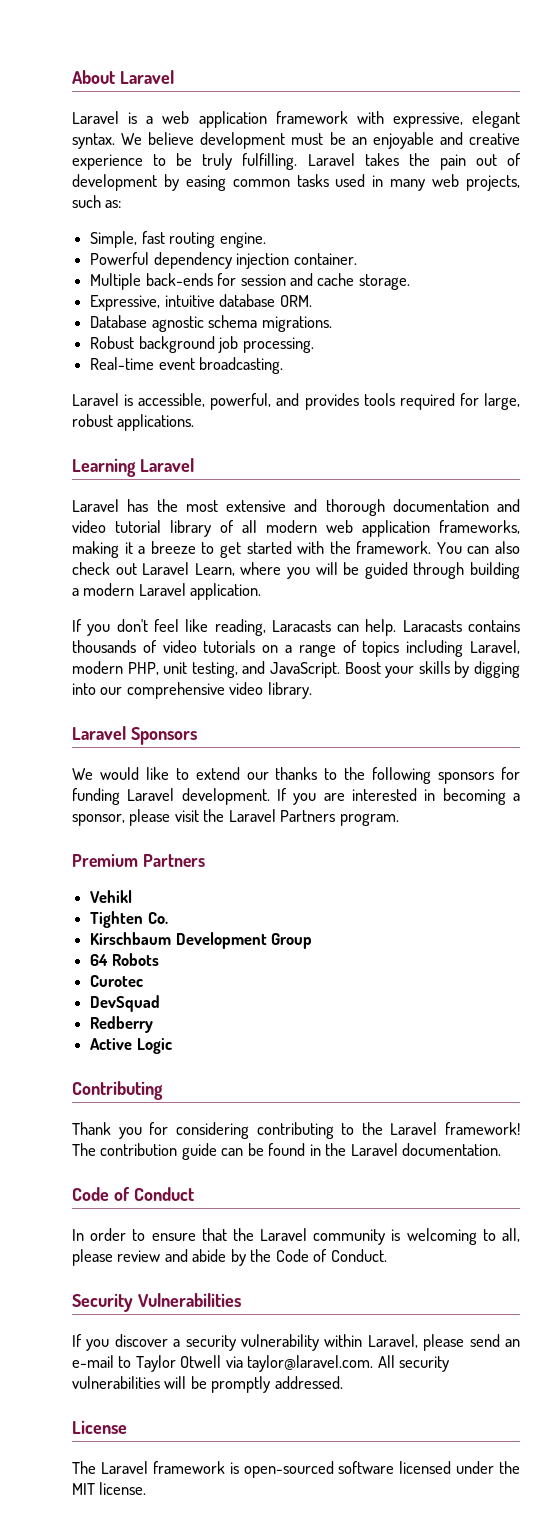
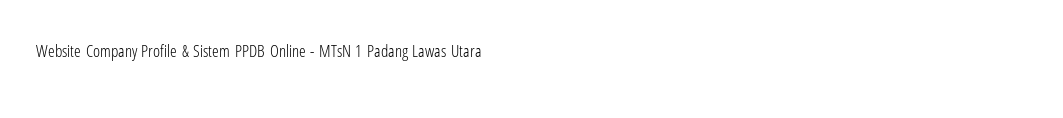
- About Laravel
- Laravel is a web application framework with expressive, elegant syntax. We believe development must be an enjoyable and creative experience to be truly fulfilling. Laravel takes the pain out of development by easing common tasks used in many web projects, such as:
- Simple, fast routing engine.
- Powerful dependency injection container.
- Multiple back-ends for session and cache storage.
- Expressive, intuitive database ORM.
- Database agnostic schema migrations.
- Robust background job processing.
- Real-time event broadcasting.
- Laravel is accessible, powerful, and provides tools required for large, robust applications.
- Learning Laravel
- Laravel has the most extensive and thorough documentation and video tutorial library of all modern web application frameworks, making it a breeze to get started with the framework. You can also check out Laravel Learn, where you will be guided through building a modern Laravel application.
- If you don't feel like reading, Laracasts can help. Laracasts contains thousands of video tutorials on a range of topics including Laravel, modern PHP, unit testing, and JavaScript. Boost your skills by digging into our comprehensive video library.
- Laravel Sponsors
- We would like to extend our thanks to the following sponsors for funding Laravel development. If you are interested in becoming a sponsor, please visit the Laravel Partners program.
- Premium Partners
- Vehikl
- Tighten Co.
- Kirschbaum Development Group
- 64 Robots
- Curotec
- DevSquad
- Redberry
- Active Logic
- Contributing
- Thank you for considering contributing to the Laravel framework! The contribution guide can be found in the Laravel documentation.
- Code of Conduct
- In order to ensure that the Laravel community is welcoming to all, please review and abide by the Code of Conduct.
- Security Vulnerabilities
- If you discover a security vulnerability within Laravel, please send an e-mail to Taylor Otwell via taylor@laravel.com. All security vulnerabilities will be promptly addressed.
- License
- The Laravel framework is open-sourced software licensed under the MIT license.
+ Website Company Profile & Sistem PPDB Online - MTsN 1 Padang Lawas Utara

